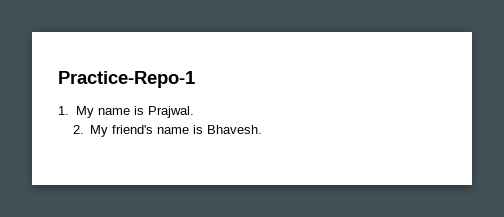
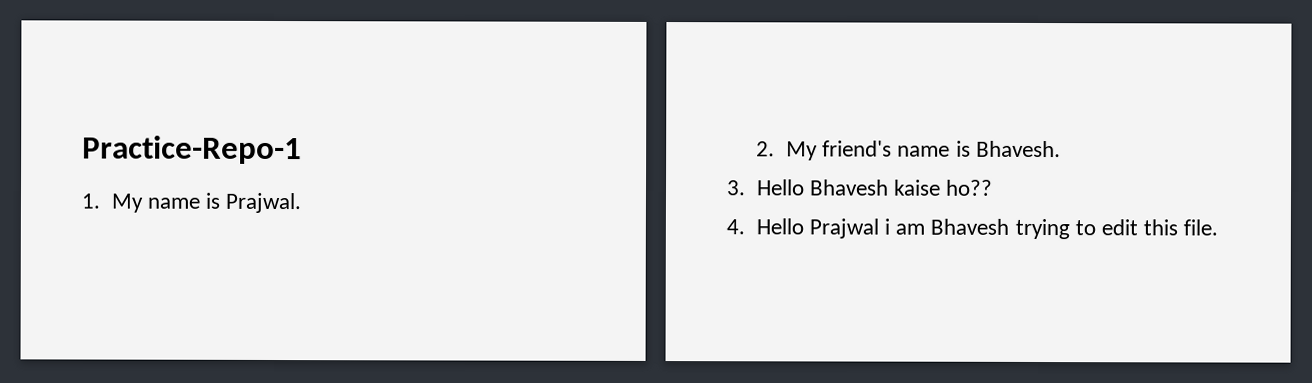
+ 3. Hello Bhavesh kaise ho??
+ 4. Hello Prajwal i am Bhavesh trying to edit this file.

